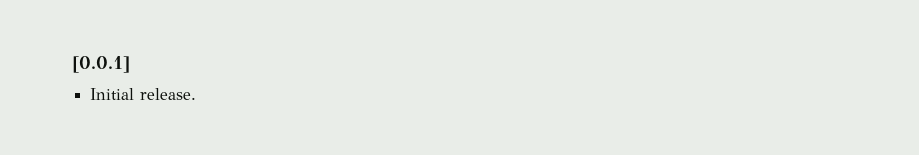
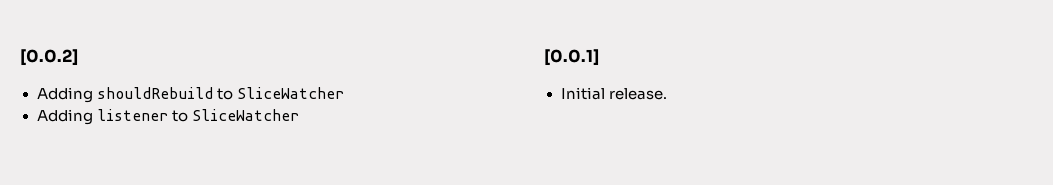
+ [0.0.2]
+ Adding shouldRebuild to SliceWatcher
+ Adding listener to SliceWatcher

